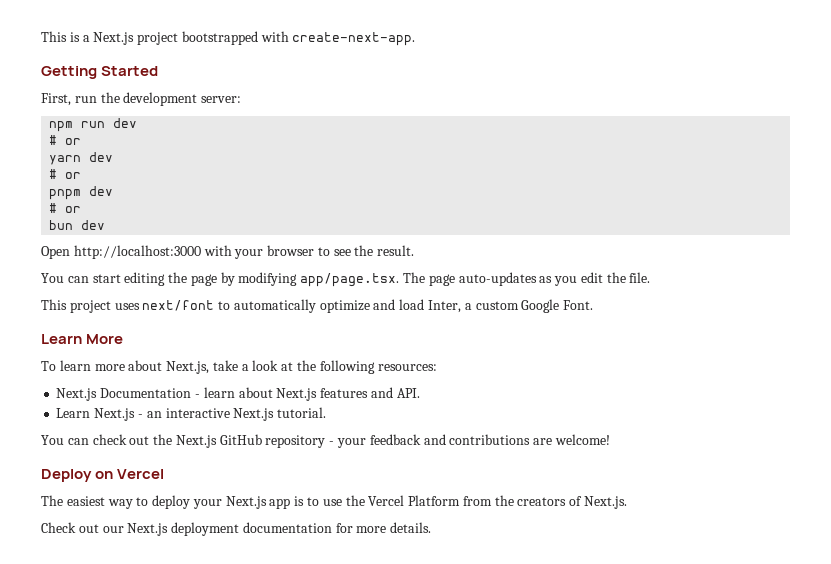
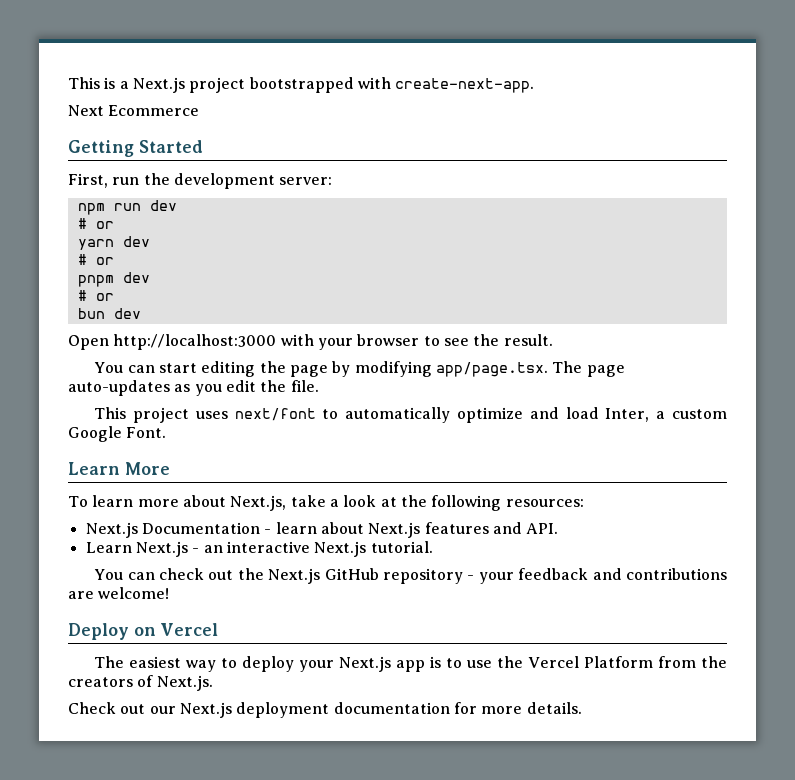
+ Next Ecommerce

